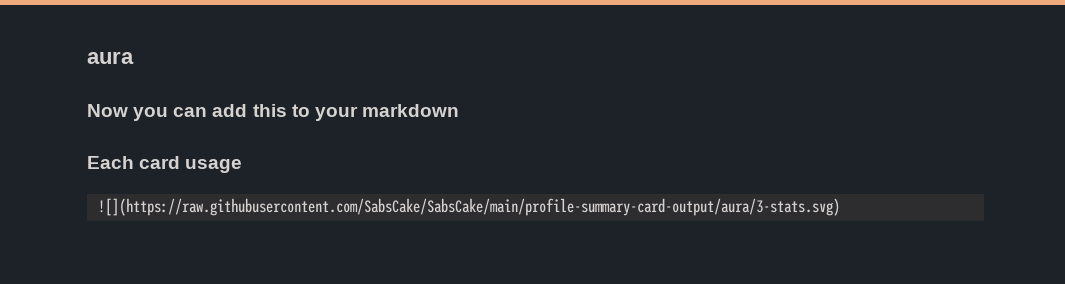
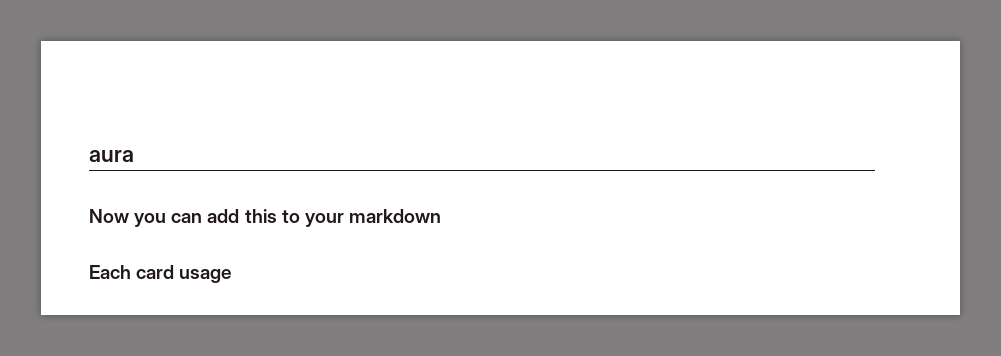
- ![](https://raw.githubusercontent.com/SabsCake/SabsCake/main/profile-summary-card-output/aura/3-stats.svg)

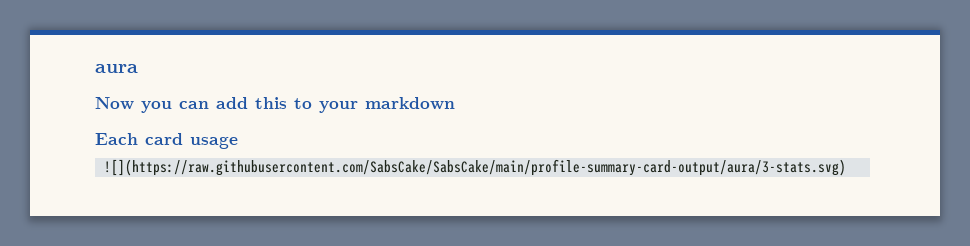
+ ![](https://raw.githubusercontent.com/SabsCake/SabsCake/main/profile-summary-card-output/aura/3-stats.svg)

